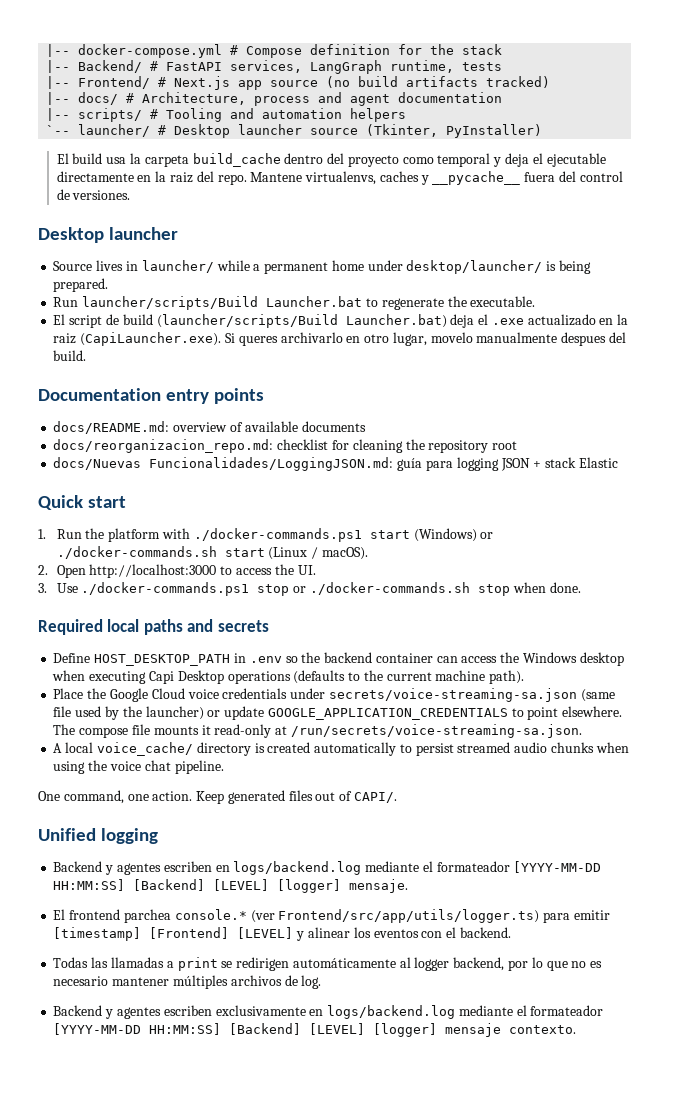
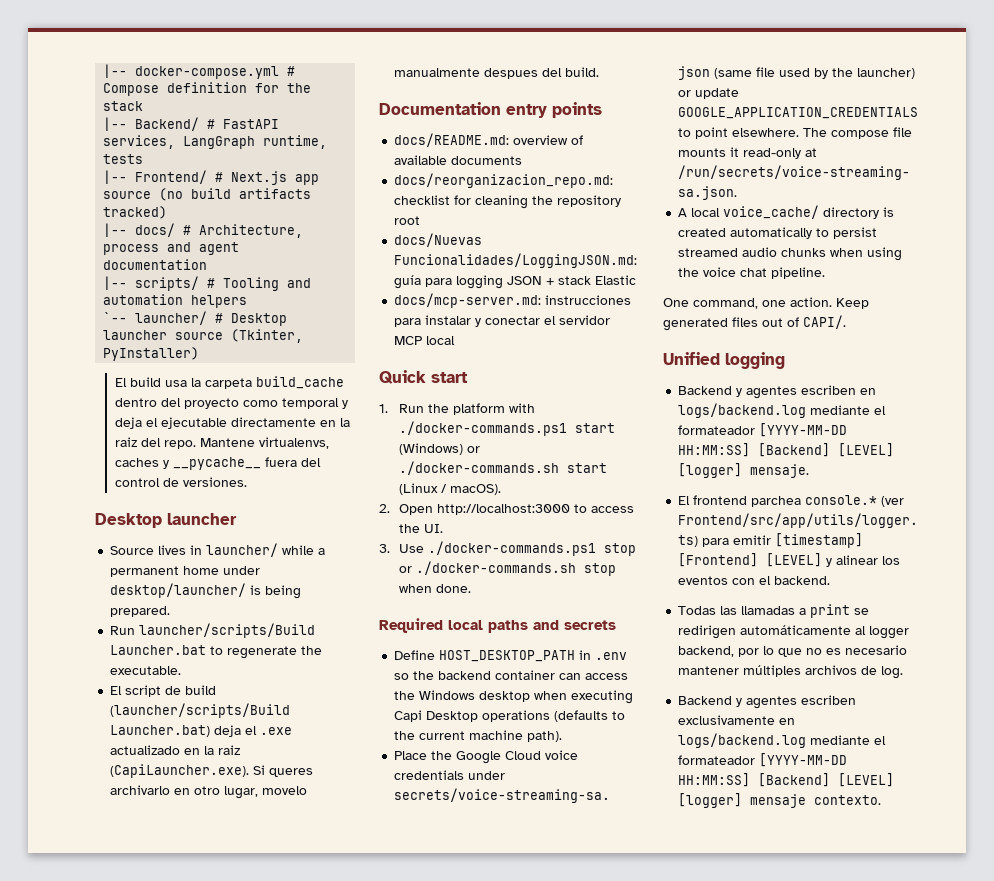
+ docs/mcp-server.md: instrucciones para instalar y conectar el servidor MCP local

